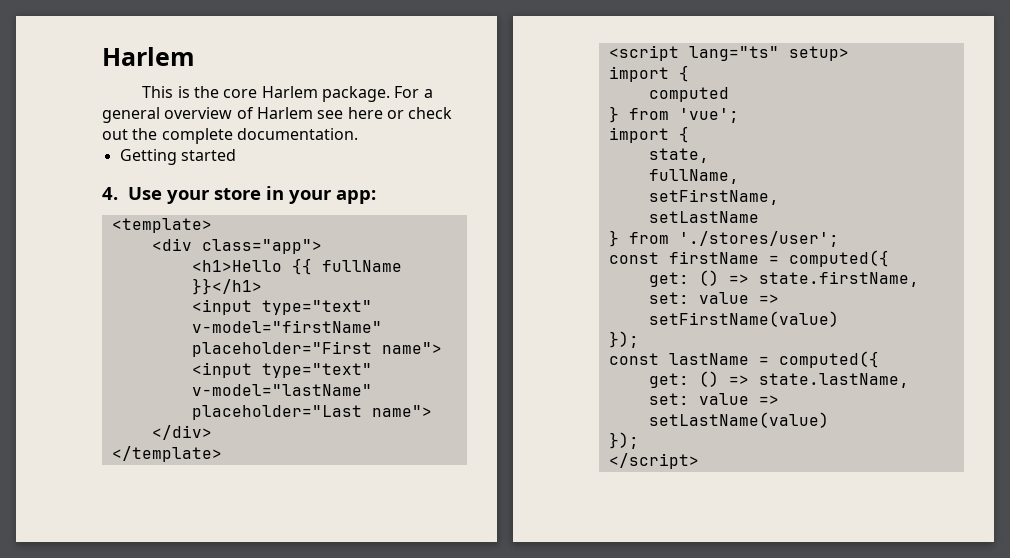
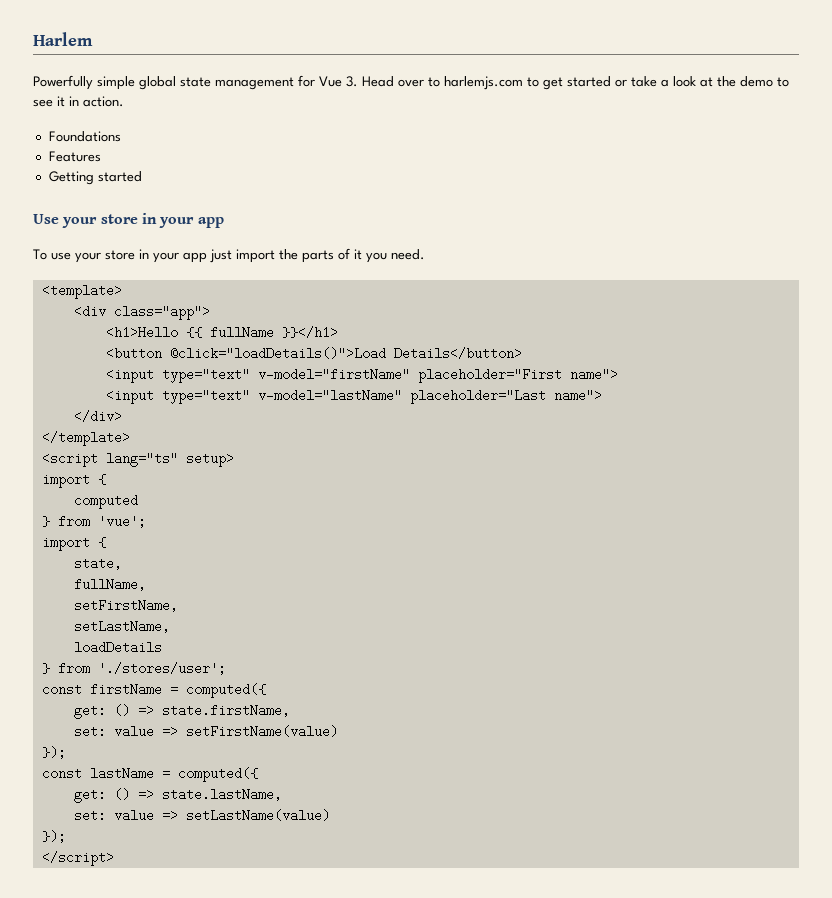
- This is the core Harlem package. For a general overview of Harlem see here or check out the complete documentation.
+ Powerfully simple global state management for Vue 3. Head over to harlemjs.com to get started or take a look at the demo to see it in action.
+ Foundations
+ Features
- 4. Use your store in your app:
+ Use your store in your app
+ To use your store in your app just import the parts of it you need.
+ <button @click="loadDetails()">Load Details</button>
- setLastName
+ setLastName,
+ loadDetails

